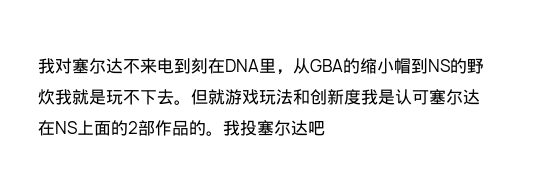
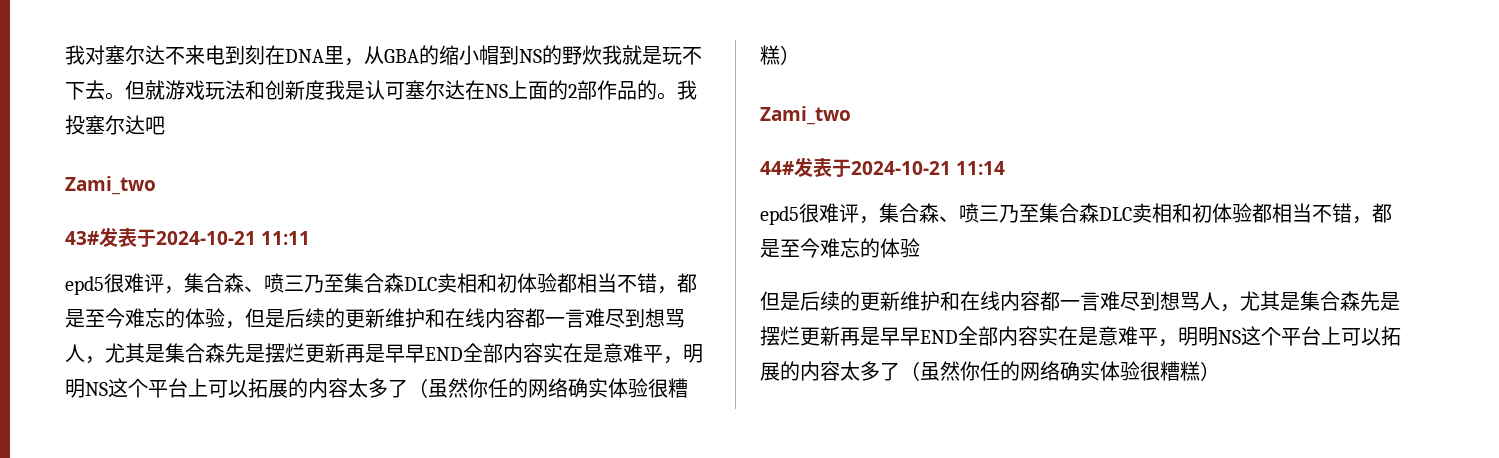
  我投塞尔达吧
+ Zami_two
+ 43#发表于2024-10-21 11:11
+ epd5很难评，集合森、喷三乃至集合森DLC卖相和初体验都相当不错，都是至今难忘的体验，但是后续的更新维护和在线内容都一言难尽到想骂人，尤其是集合森先是摆烂更新再是早早END全部内容实在是意难平，明明NS这个平台上可以拓展的内容太多了（虽然你任的网络确实体验很糟糕）
+ Zami_two
+ 44#发表于2024-10-21 11:14
+ epd5很难评，集合森、喷三乃至集合森DLC卖相和初体验都相当不错，都是至今难忘的体验
+ 但是后续的更新维护和在线内容都一言难尽到想骂人，尤其是集合森先是摆烂更新再是早早END全部内容实在是意难平，明明NS这个平台上可以拓展的内容太多了（虽然你任的网络确实体验很糟糕）

